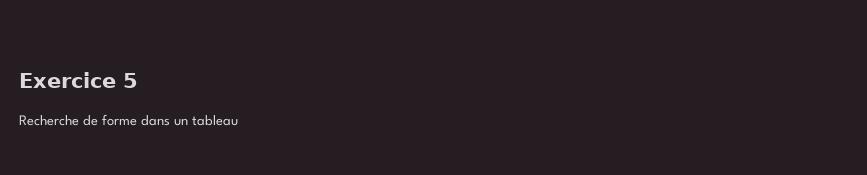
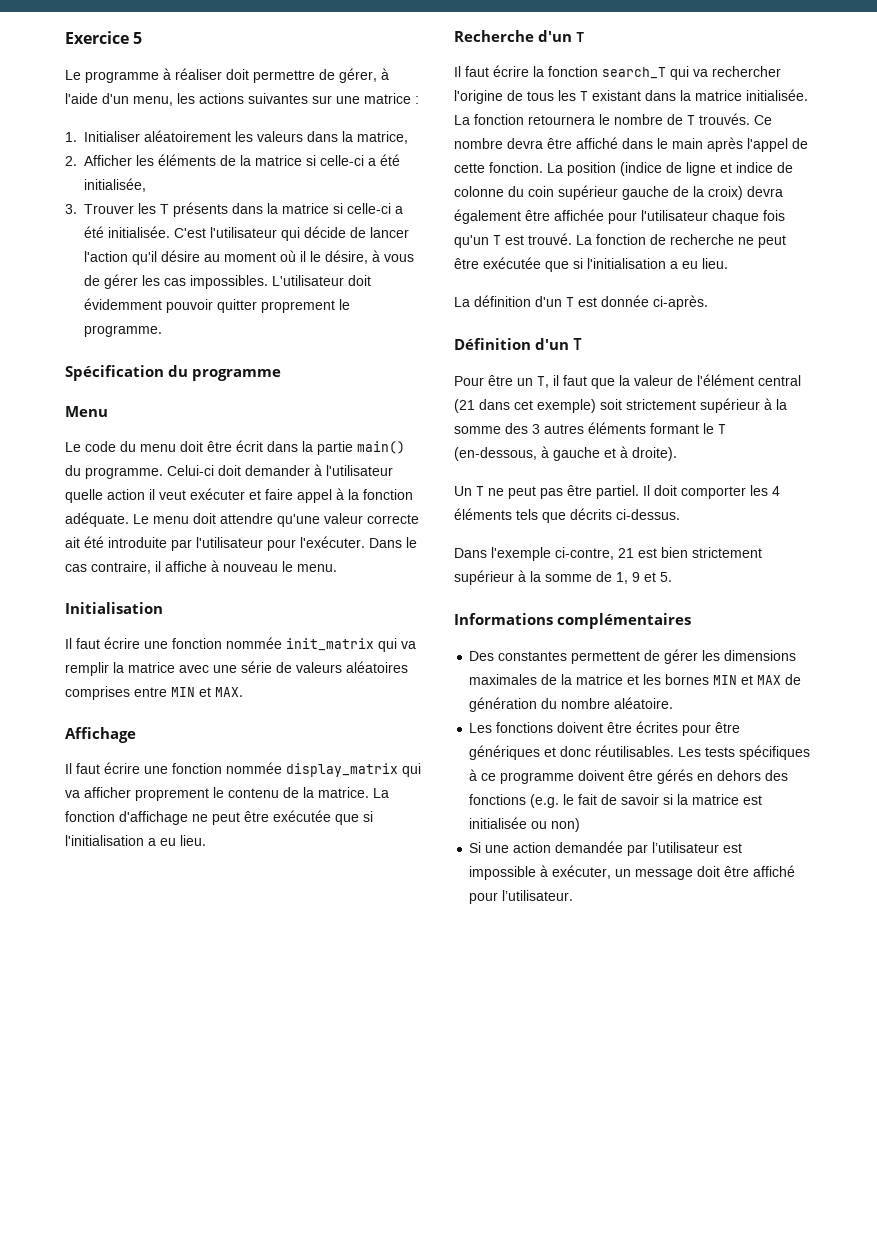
- Recherche de forme dans un tableau
+ Le programme à réaliser doit permettre de gérer, à l'aide d'un menu, les actions suivantes sur une matrice :
+ 1. Initialiser aléatoirement les valeurs dans la matrice,
+ 2. Afficher les éléments de la matrice si celle-ci a été initialisée,
+ 3. Trouver les T présents dans la matrice si celle-ci a été initialisée. C'est l'utilisateur qui décide de lancer l'action qu'il désire au moment où il le désire, à vous de gérer les cas impossibles. L'utilisateur doit évidemment pouvoir quitter proprement le programme.
+ Spécification du programme
+ Menu
+ Le code du menu doit être écrit dans la partie main() du programme. Celui-ci doit demander à l'utilisateur quelle action il veut exécuter et faire appel à la fonction adéquate. Le menu doit attendre qu'une valeur correcte ait été introduite par l'utilisateur pour l'exécuter. Dans le cas contraire, il affiche à nouveau le menu.
+ Initialisation
+ Il faut écrire une fonction nommée init_matrix qui va remplir la matrice avec une série de valeurs aléatoires comprises entre MIN et MAX.
+ Affichage
+ Il faut écrire une fonction nommée display_matrix qui va afficher proprement le contenu de la matrice. La fonction d'affichage ne peut être exécutée que si l'initialisation a eu lieu.
+ Recherche d'un T
+ Il faut écrire la fonction search_T qui va rechercher l'origine de tous les T existant dans la matrice initialisée. La fonction retournera le nombre de T trouvés. Ce nombre devra être affiché dans le main après l'appel de cette fonction. La position (indice de ligne et indice de colonne du coin supérieur gauche de la croix) devra également être affichée pour l'utilisateur chaque fois qu'un T est trouvé. La fonction de recherche ne peut être exécutée que si l'initialisation a eu lieu.
+ La définition d'un T est donnée ci-après.
+ Définition d'un T
+ Pour être un T, il faut que la valeur de l'élément central (21 dans cet exemple) soit strictement supérieur à la somme des 3 autres éléments formant le T (en-dessous, à gauche et à droite).
+ Un T ne peut pas être partiel. Il doit comporter les 4 éléments tels que décrits ci-dessus.
+ Dans l'exemple ci-contre, 21 est bien strictement supérieur à la somme de 1, 9 et 5.
+ Informations complémentaires
+ Des constantes permettent de gérer les dimensions maximales de la matrice et les bornes MIN et MAX de génération du nombre aléatoire.
+ Les fonctions doivent être écrites pour être génériques et donc réutilisables. Les tests spécifiques à ce programme doivent être gérés en dehors des fonctions (e.g. le fait de savoir si la matrice est initialisée ou non)
+ Si une action demandée par l’utilisateur est impossible à exécuter, un message doit être affiché pour l’utilisateur.

